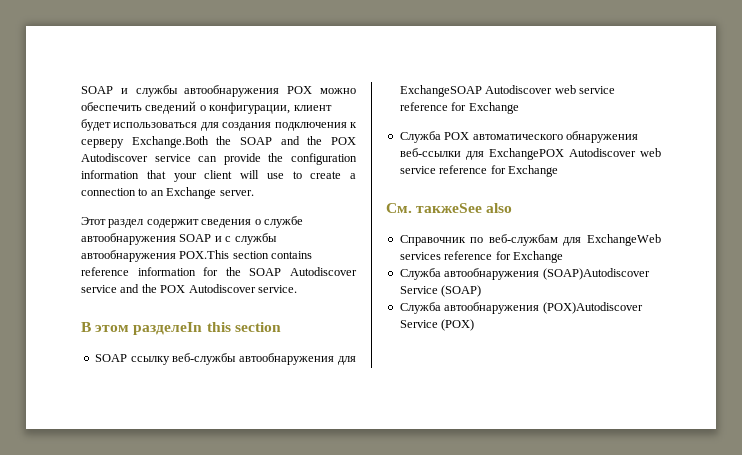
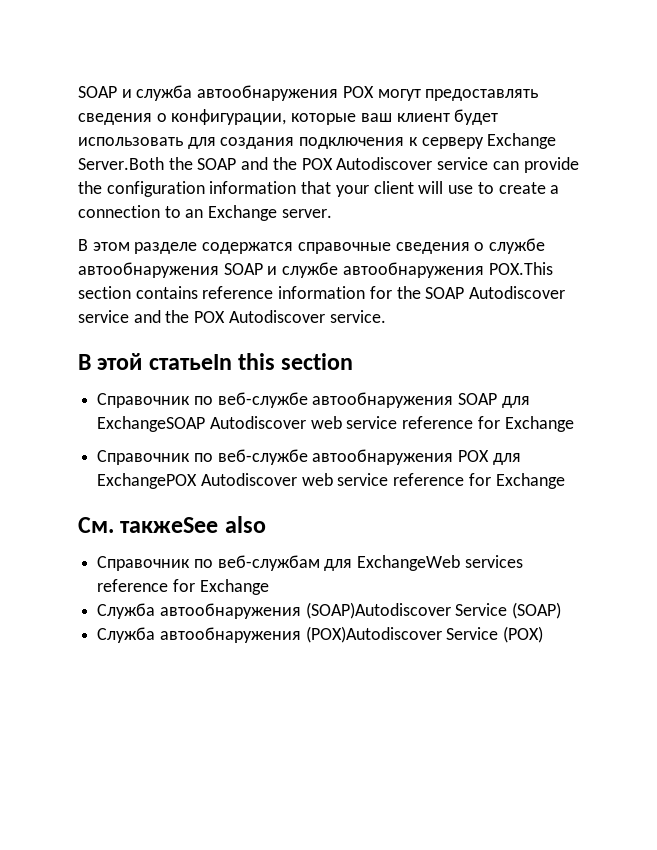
- SOAP и службы автообнаружения POX можно обеспечить сведений о конфигурации, клиент будет использоваться для создания подключения к серверу Exchange.Both the SOAP and the POX Autodiscover service can provide the configuration information that your client will use to create a connection to an Exchange server.
+ SOAP и служба автообнаружения POX могут предоставлять сведения о конфигурации, которые ваш клиент будет использовать для создания подключения к серверу Exchange Server.Both the SOAP and the POX Autodiscover service can provide the configuration information that your client will use to create a connection to an Exchange server.
- Этот раздел содержит сведения о службе автообнаружения SOAP и с службы автообнаружения POX.This section contains reference information for the SOAP Autodiscover service and the POX Autodiscover service.
+ В этом разделе содержатся справочные сведения о службе автообнаружения SOAP и службе автообнаружения POX.This section contains reference information for the SOAP Autodiscover service and the POX Autodiscover service.
- В этом разделеIn this section
+ В этой статьеIn this section
- SOAP ссылку веб-службы автообнаружения для ExchangeSOAP Autodiscover web service reference for Exchange
+ Справочник по веб-службе автообнаружения SOAP для ExchangeSOAP Autodiscover web service reference for Exchange
- Служба POX автоматического обнаружения веб-ссылки для ExchangePOX Autodiscover web service reference for Exchange
+ Справочник по веб-службе автообнаружения POX для ExchangePOX Autodiscover web service reference for Exchange

